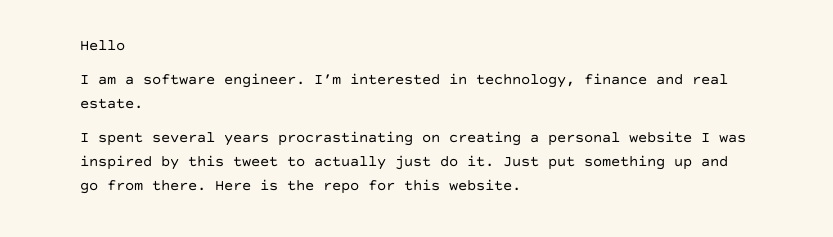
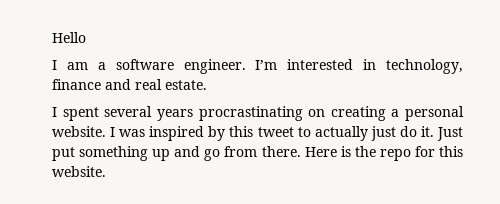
- I spent several years procrastinating on creating a personal website I was inspired by this tweet to actually just do it.
+ I spent several years procrastinating on creating a personal website. I was inspired by this tweet to actually just do it.

